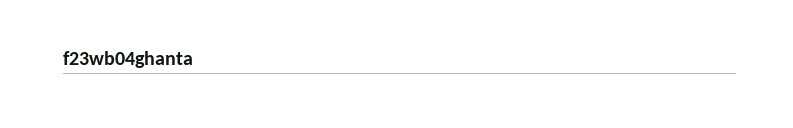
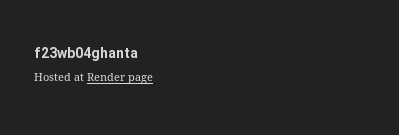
+ Hosted at Render page

